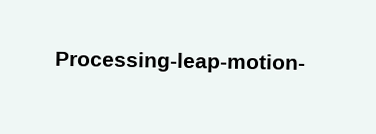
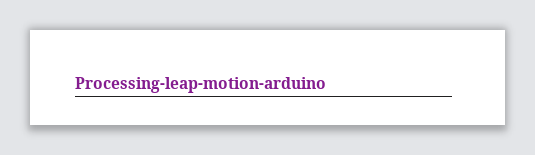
- Processing-leap-motion-
+ Processing-leap-motion-arduino

